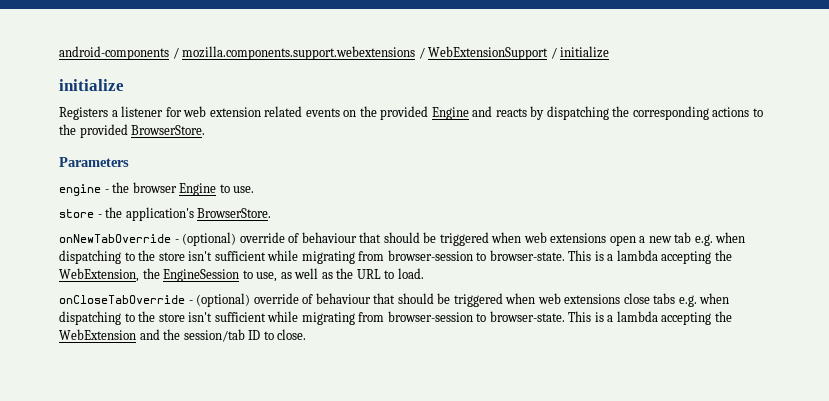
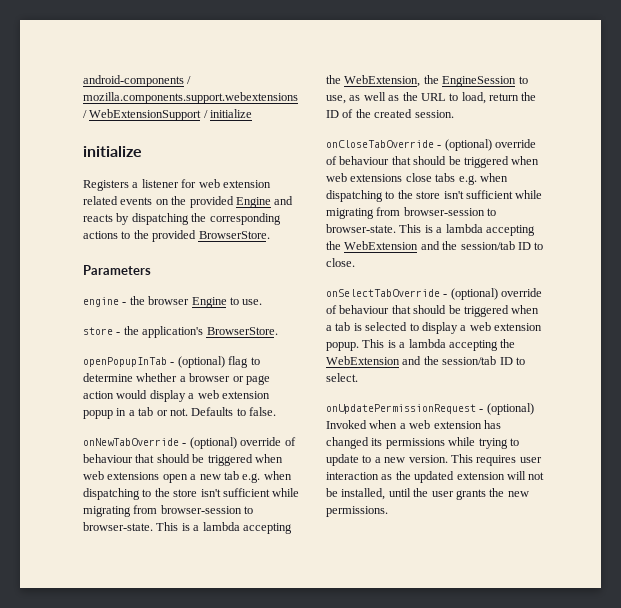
+ openPopupInTab - (optional) flag to determine whether a browser or page action would display a web extension popup in a tab or not. Defaults to false.
- This is a lambda accepting the WebExtension, the EngineSession to use, as well as the URL to load.
+ This is a lambda accepting the WebExtension, the EngineSession to use, as well as the URL to load, return the ID of the created session.
+ onSelectTabOverride - (optional) override of behaviour that should be triggered when a tab is selected to display a web extension popup. This is a lambda accepting the WebExtension and the session/tab ID to select.
+ onUpdatePermissionRequest - (optional) Invoked when a web extension has changed its permissions while trying to update to a new version. This requires user interaction as the updated extension will not be installed, until the user grants the new permissions.

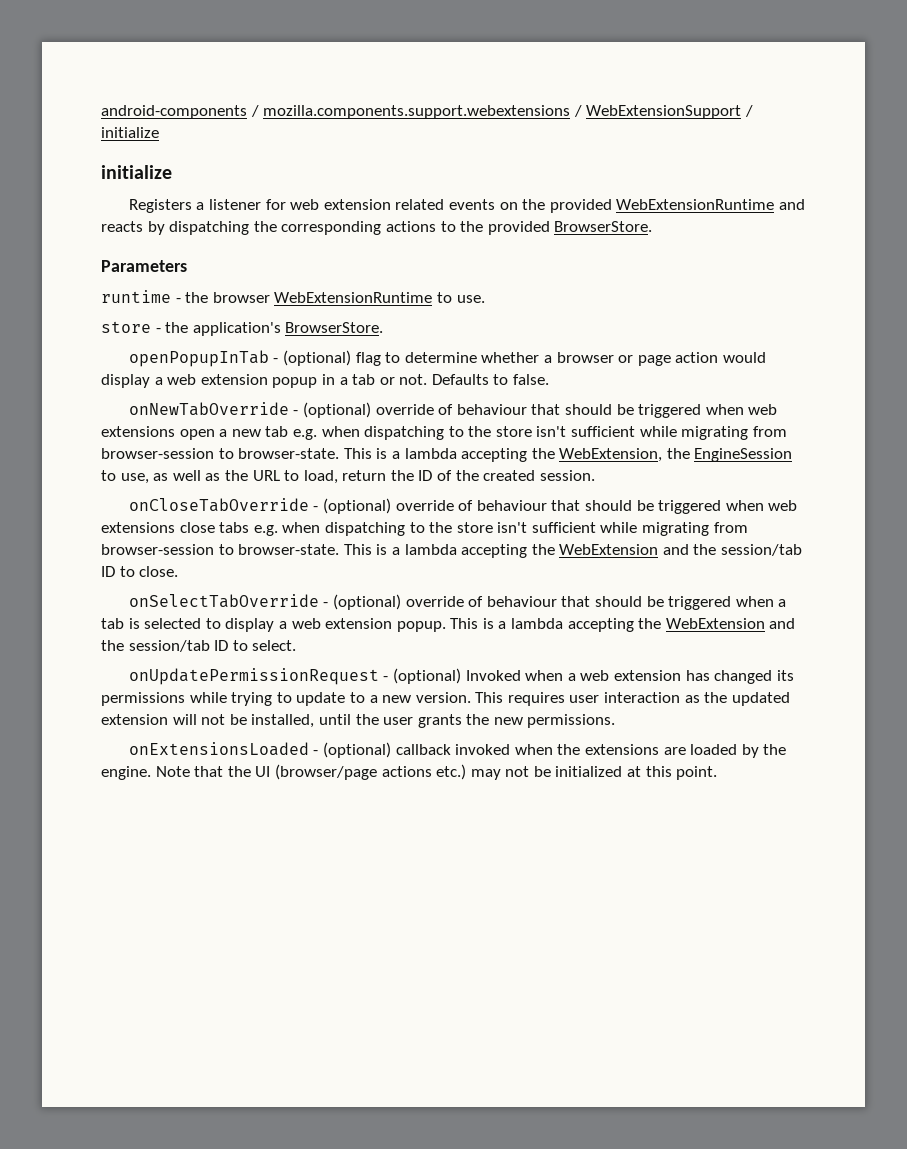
- Registers a listener for web extension related events on the provided Engine and reacts by dispatching the corresponding actions to the provided BrowserStore.
+ Registers a listener for web extension related events on the provided WebExtensionRuntime and reacts by dispatching the corresponding actions to the provided BrowserStore.
- engine - the browser Engine to use.
+ runtime - the browser WebExtensionRuntime to use.
+ onExtensionsLoaded - (optional) callback invoked when the extensions are loaded by the engine. Note that the UI (browser/page actions etc.) may not be initialized at this point.

